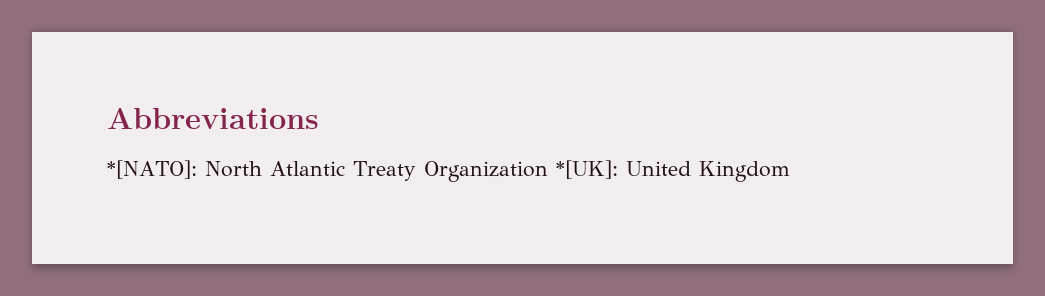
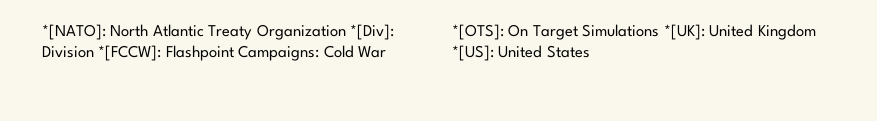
- Abbreviations
- *[NATO]: North Atlantic Treaty Organization *[UK]: United Kingdom
+ *[NATO]: North Atlantic Treaty Organization *[Div]: Division *[FCCW]: Flashpoint Campaigns: Cold War *[OTS]: On Target Simulations *[UK]: United Kingdom *[US]: United States

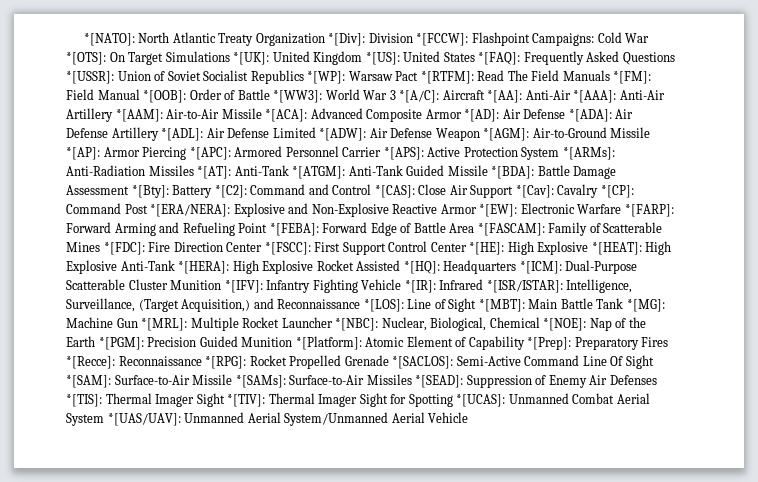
- *[NATO]: North Atlantic Treaty Organization *[Div]: Division *[FCCW]: Flashpoint Campaigns: Cold War *[OTS]: On Target Simulations *[UK]: United Kingdom *[US]: United States
+ *[NATO]: North Atlantic Treaty Organization *[Div]: Division *[FCCW]: Flashpoint Campaigns: Cold War *[OTS]: On Target Simulations *[UK]: United Kingdom *[US]: United States *[FAQ]: Frequently Asked Questions *[USSR]: Union of Soviet Socialist Republics *[WP]: Warsaw Pact *[RTFM]: Read The Field Manuals *[FM]: Field Manual *[OOB]: Order of Battle *[WW3]: World War 3 *[A/C]: Aircraft *[AA]: Anti-Air *[AAA]: Anti-Air Artillery *[AAM]: Air-to-Air Missile *[ACA]: Advanced Composite Armor *[AD]: Air Defense *[ADA]: Air Defense Artillery *[ADL]: Air Defense Limited *[ADW]: Air Defense Weapon *[AGM]: Air-to-Ground Missile *[AP]: Armor Piercing *[APC]: Armored Personnel Carrier *[APS]: Active Protection System *[ARMs]: Anti-Radiation Missiles *[AT]: Anti-Tank *[ATGM]: Anti-Tank Guided Missile *[BDA]: Battle Damage Assessment *[Bty]: Battery *[C2]: Command and Control *[CAS]: Close Air Support *[Cav]: Cavalry *[CP]: Command Post *[ERA/NERA]: Explosive and Non-Explosive Reactive Armor *[EW]: Electronic Warfare *[FARP]: Forward Arming and Refueling Point *[FEBA]: Forward Edge of Battle Area *[FASCAM]: Family of Scatterable Mines *[FDC]: Fire Direction Center *[FSCC]: First Support Control Center *[HE]: High Explosive *[HEAT]: High Explosive Anti-Tank *[HERA]: High Explosive Rocket Assisted *[HQ]: Headquarters *[ICM]: Dual-Purpose Scatterable Cluster Munition *[IFV]: Infantry Fighting Vehicle *[IR]: Infrared *[ISR/ISTAR]: Intelligence, Surveillance, (Target Acquisition,) and Reconnaissance *[LOS]: Line of Sight *[MBT]: Main Battle Tank *[MG]: Machine Gun *[MRL]: Multiple Rocket Launcher *[NBC]: Nuclear, Biological, Chemical *[NOE]: Nap of the Earth *[PGM]: Precision Guided Munition *[Platform]: Atomic Element of Capability *[Prep]: Preparatory Fires *[Recce]: Reconnaissance *[RPG]: Rocket Propelled Grenade *[SACLOS]: Semi-Active Command Line Of Sight *[SAM]: Surface-to-Air Missile *[SAMs]: Surface-to-Air Missiles *[SEAD]: Suppression of Enemy Air Defenses *[TIS]: Thermal Imager Sight *[TIV]: Thermal Imager Sight for Spotting *[UCAS]: Unmanned Combat Aerial System *[UAS/UAV]: Unmanned Aerial System/Unmanned Aerial Vehicle

